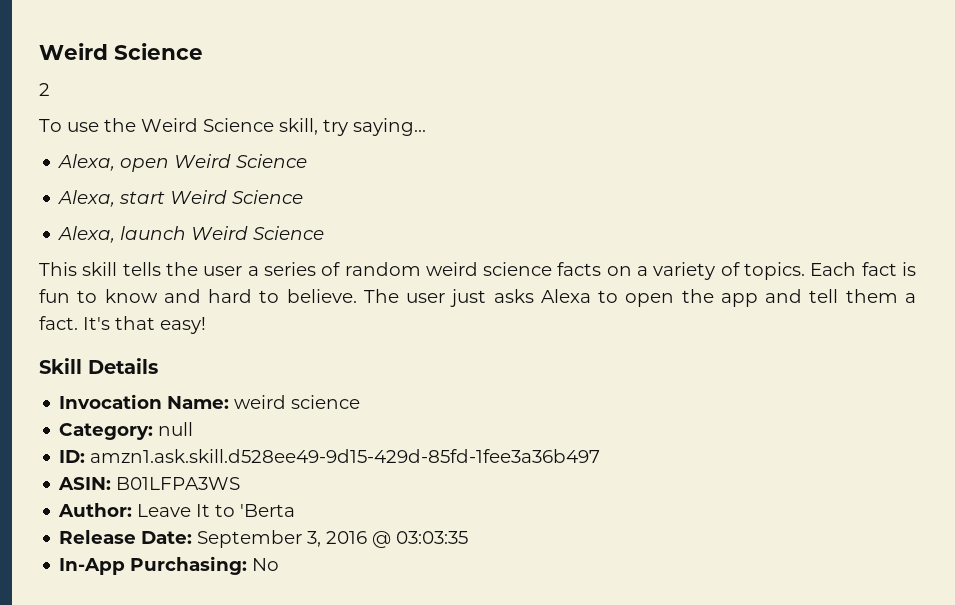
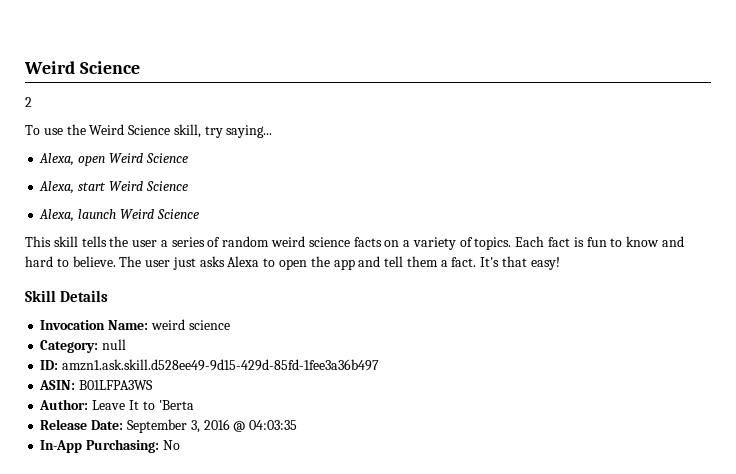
- Release Date: September 3, 2016 @ 03:03:35
+ Release Date: September 3, 2016 @ 04:03:35

